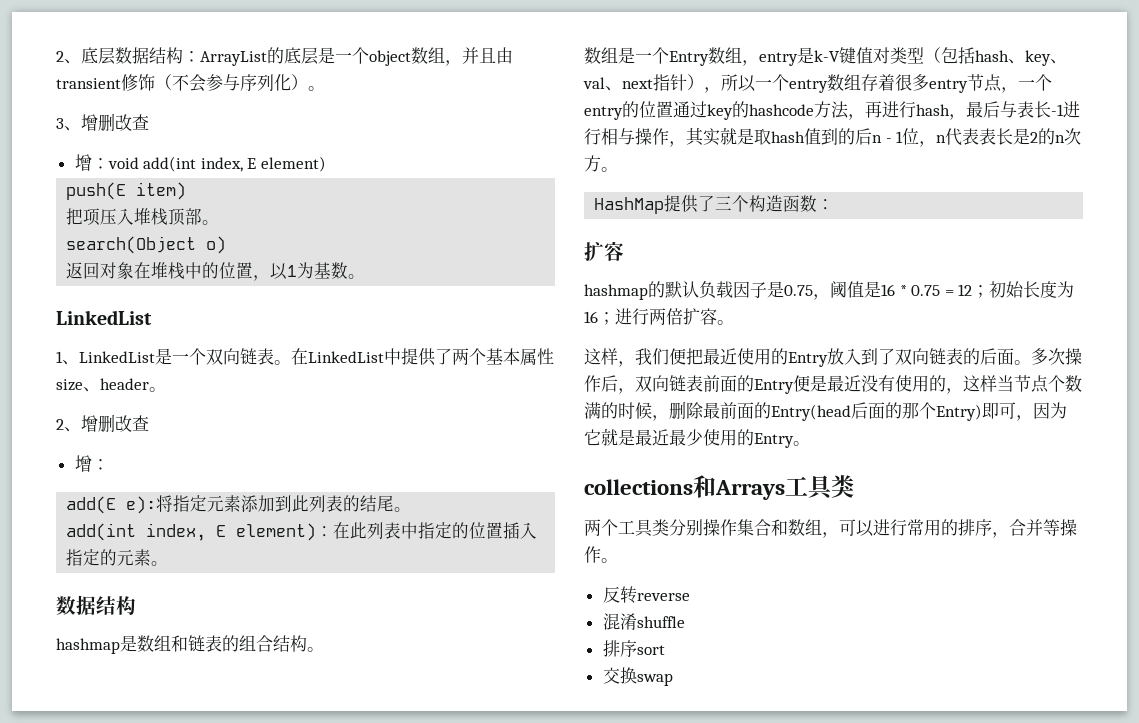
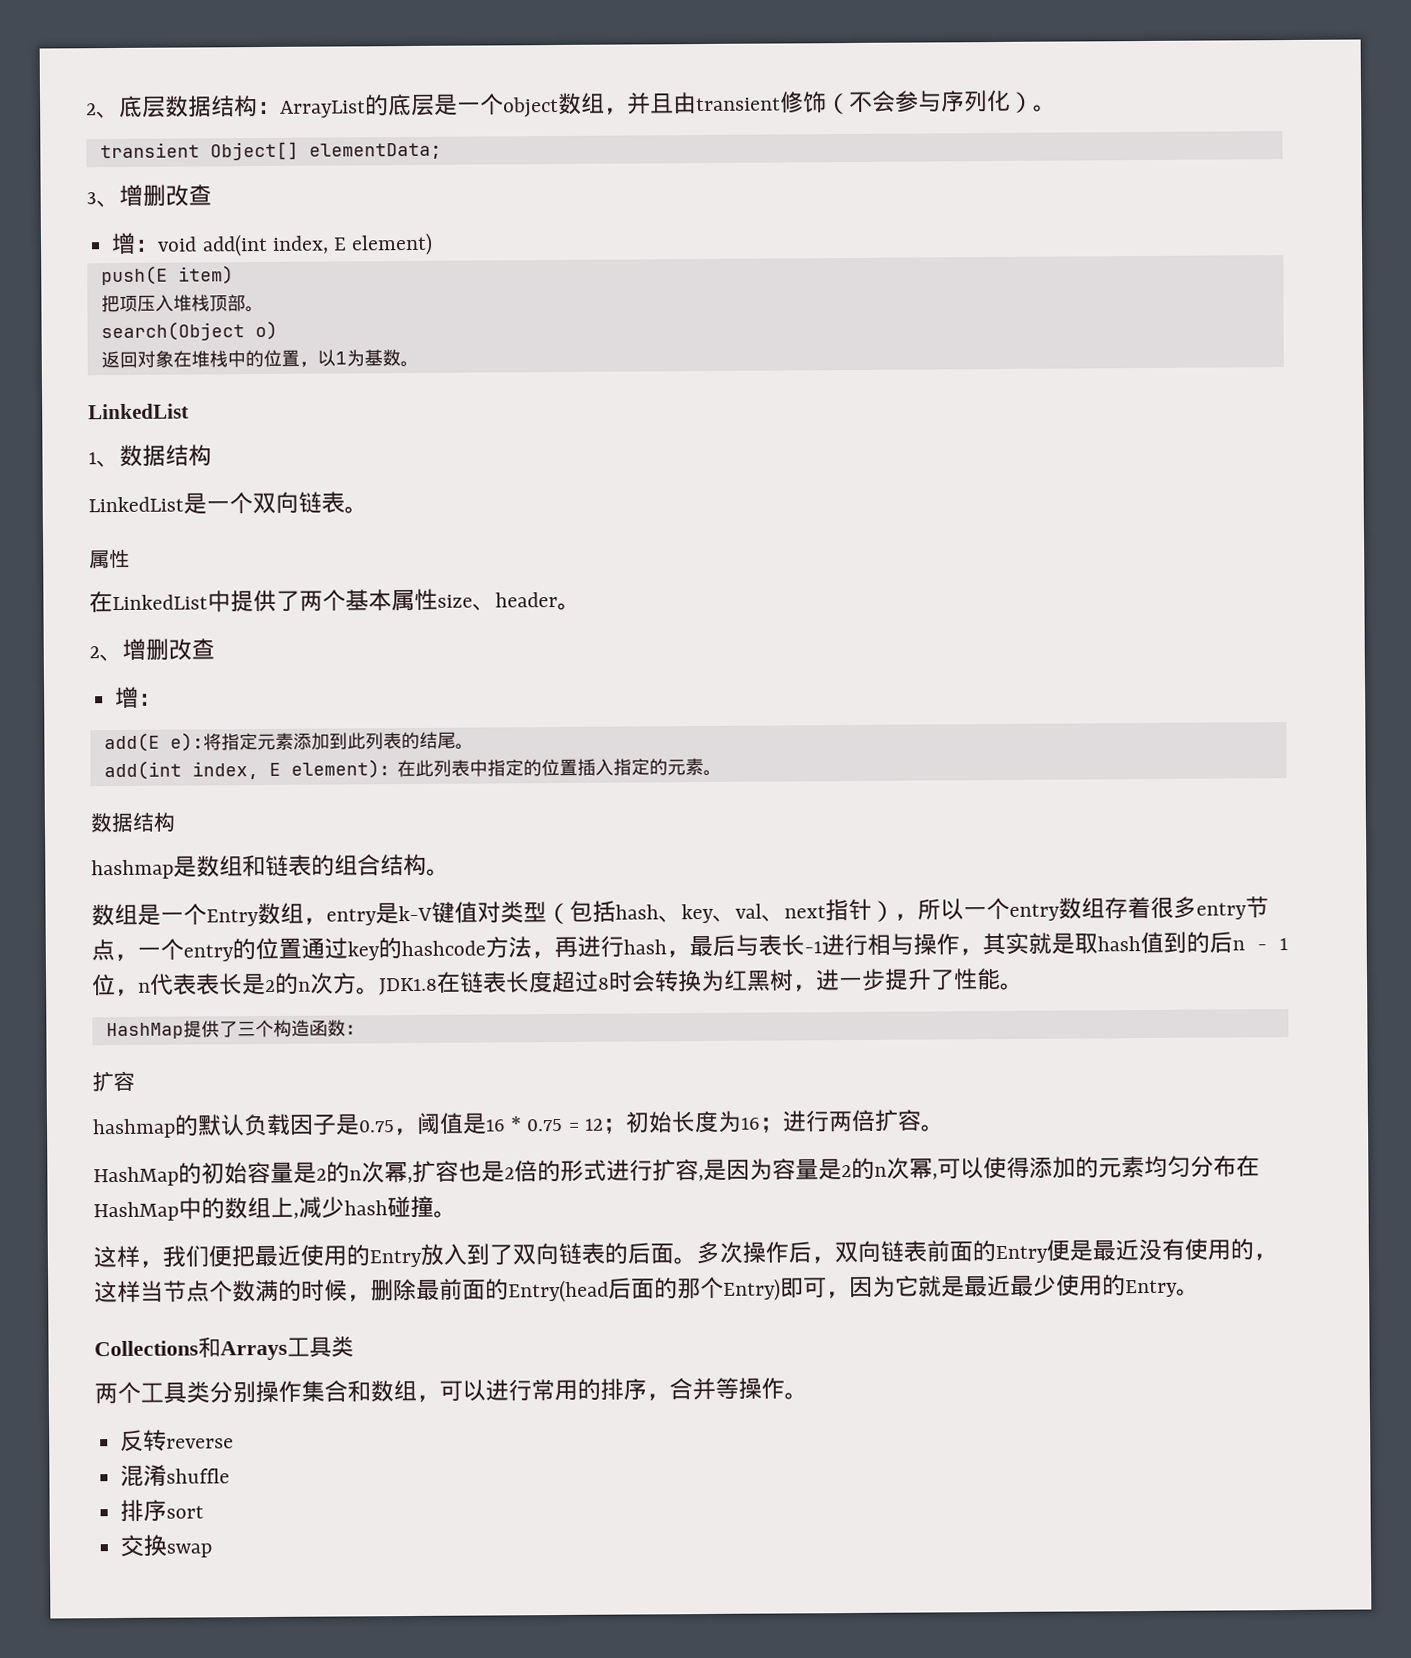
+ transient Object[] elementData;
- 1、LinkedList是一个双向链表。在LinkedList中提供了两个基本属性size、header。
+ 1、数据结构
+ LinkedList是一个双向链表。
+ 属性
+ 在LinkedList中提供了两个基本属性size、header。
+ JDK1.8在链表长度超过8时会转换为红黑树，进一步提升了性能。
+ HashMap的初始容量是2的n次幂,扩容也是2倍的形式进行扩容,是因为容量是2的n次幂,可以使得添加的元素均匀分布在HashMap中的数组上,减少hash碰撞。
- collections和Arrays工具类
+ Collections和Arrays工具类

